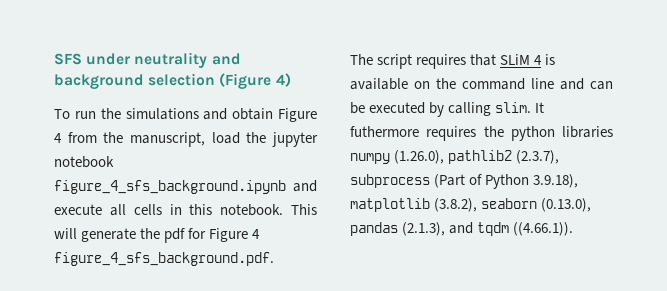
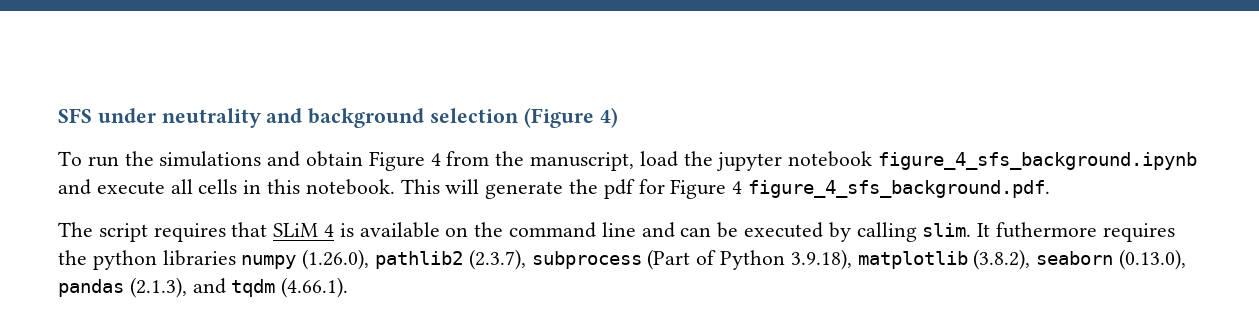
- It futhermore requires the python libraries numpy (1.26.0), pathlib2 (2.3.7), subprocess (Part of Python 3.9.18), matplotlib (3.8.2), seaborn (0.13.0), pandas (2.1.3), and tqdm ((4.66.1)).
+ It futhermore requires the python libraries numpy (1.26.0), pathlib2 (2.3.7), subprocess (Part of Python 3.9.18), matplotlib (3.8.2), seaborn (0.13.0), pandas (2.1.3), and tqdm (4.66.1).

